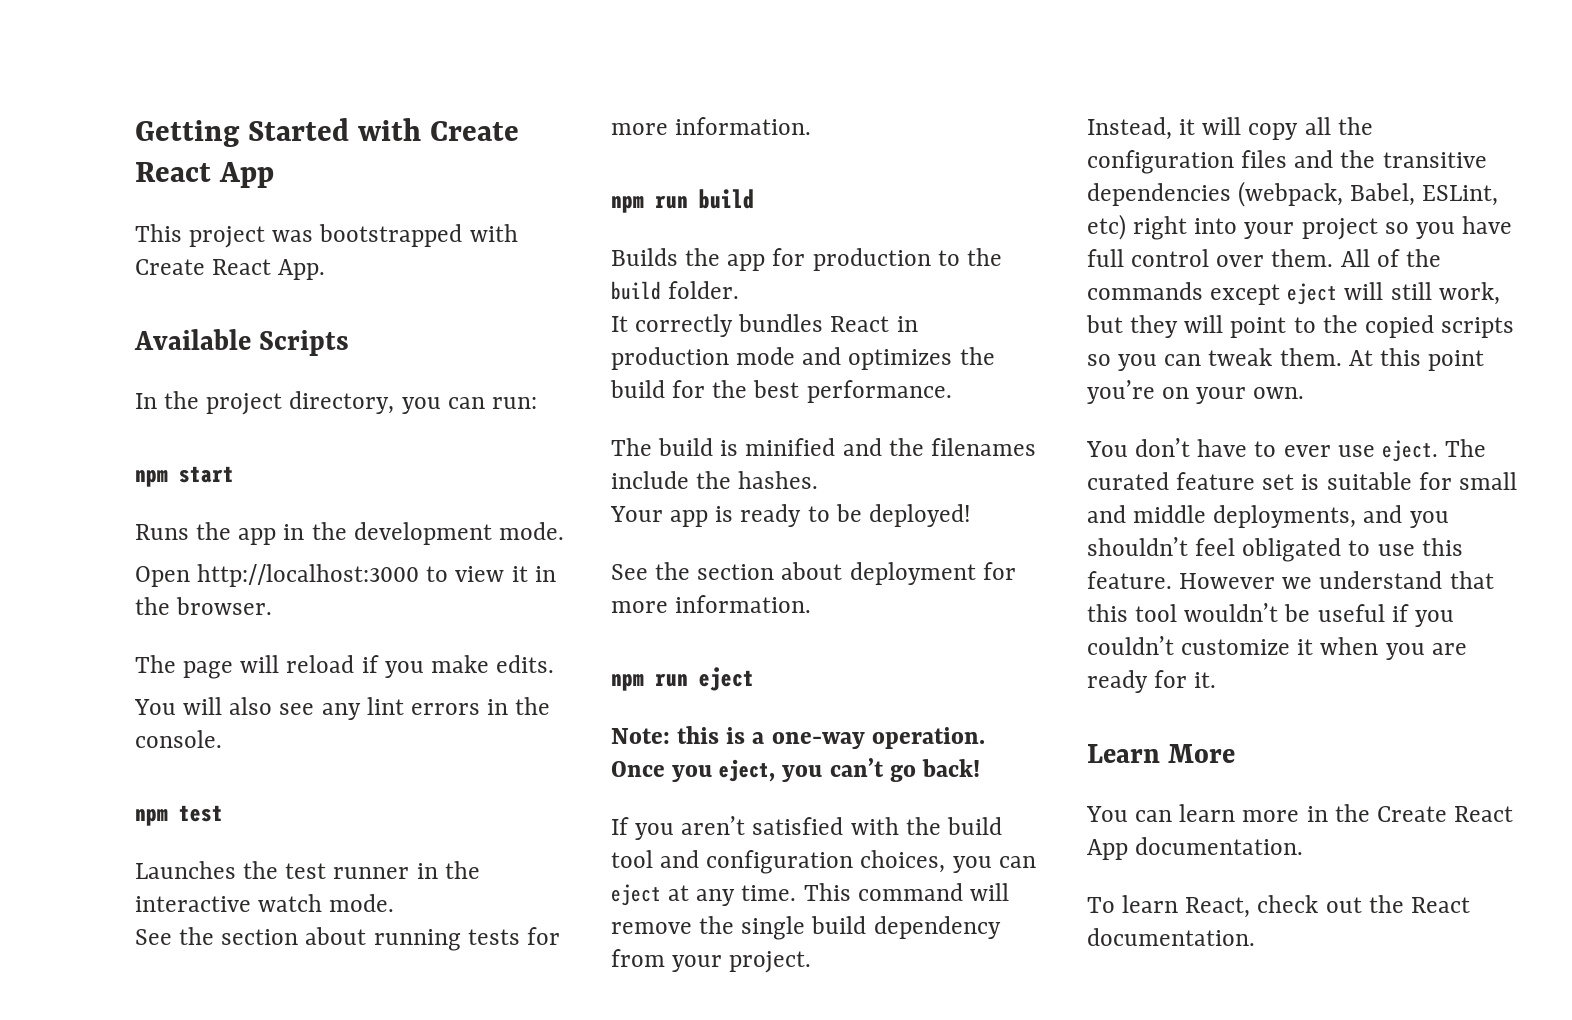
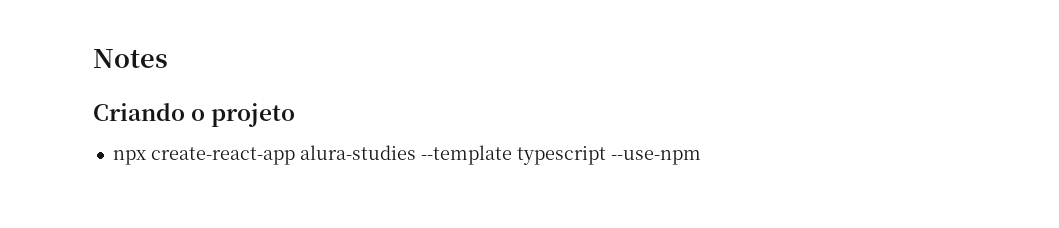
- Getting Started with Create React App
- This project was bootstrapped with Create React App.
- Available Scripts
- In the project directory, you can run:
- npm start
- Runs the app in the development mode.
- Open http://localhost:3000 to view it in the browser.
- The page will reload if you make edits.
- You will also see any lint errors in the console.
- npm test
- Launches the test runner in the interactive watch mode.
- See the section about running tests for more information.
- npm run build
- Builds the app for production to the build folder.
- It correctly bundles React in production mode and optimizes the build for the best performance.
- The build is minified and the filenames include the hashes.
- Your app is ready to be deployed!
- See the section about deployment for more information.
- npm run eject
- Note: this is a one-way operation. Once you eject, you can’t go back!
- If you aren’t satisfied with the build tool and configuration choices, you can eject at any time. This command will remove the single build dependency from your project.
- Instead, it will copy all the configuration files and the transitive dependencies (webpack, Babel, ESLint, etc) right into your project so you have full control over them. All of the commands except eject will still work, but they will point to the copied scripts so you can tweak them. At this point you’re on your own.
- You don’t have to ever use eject. The curated feature set is suitable for small and middle deployments, and you shouldn’t feel obligated to use this feature. However we understand that this tool wouldn’t be useful if you couldn’t customize it when you are ready for it.
- Learn More
- You can learn more in the Create React App documentation.
- To learn React, check out the React documentation.
+ Notes
+ Criando o projeto
+ npx create-react-app alura-studies --template typescript --use-npm

